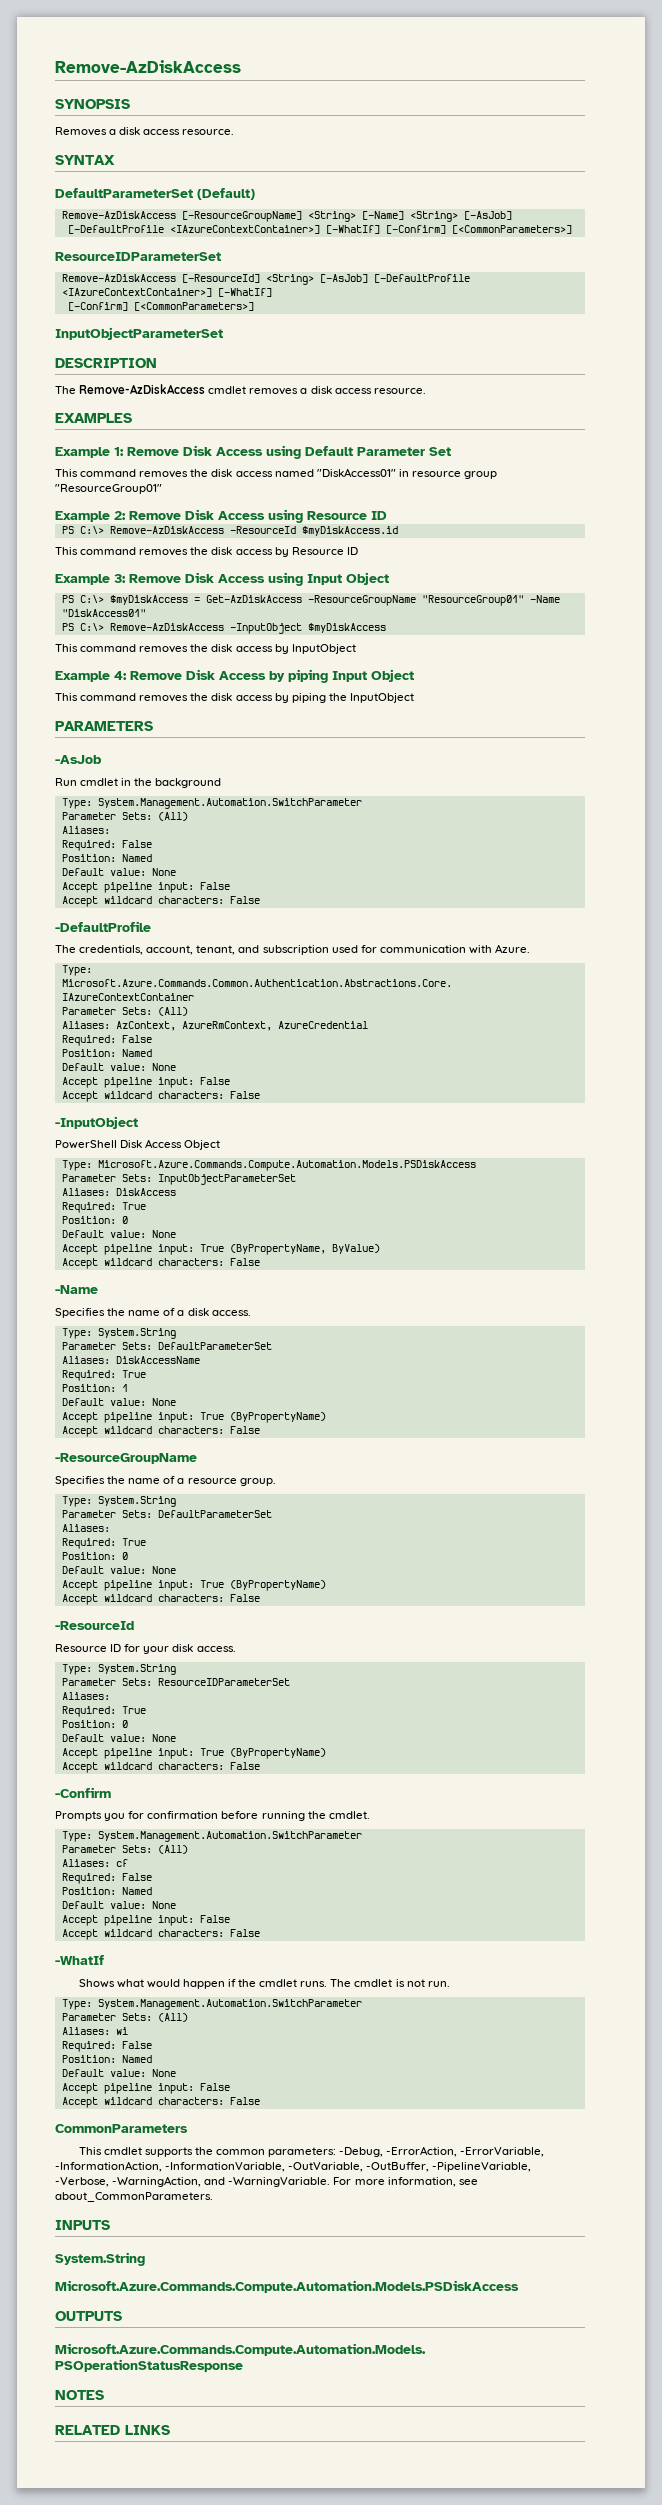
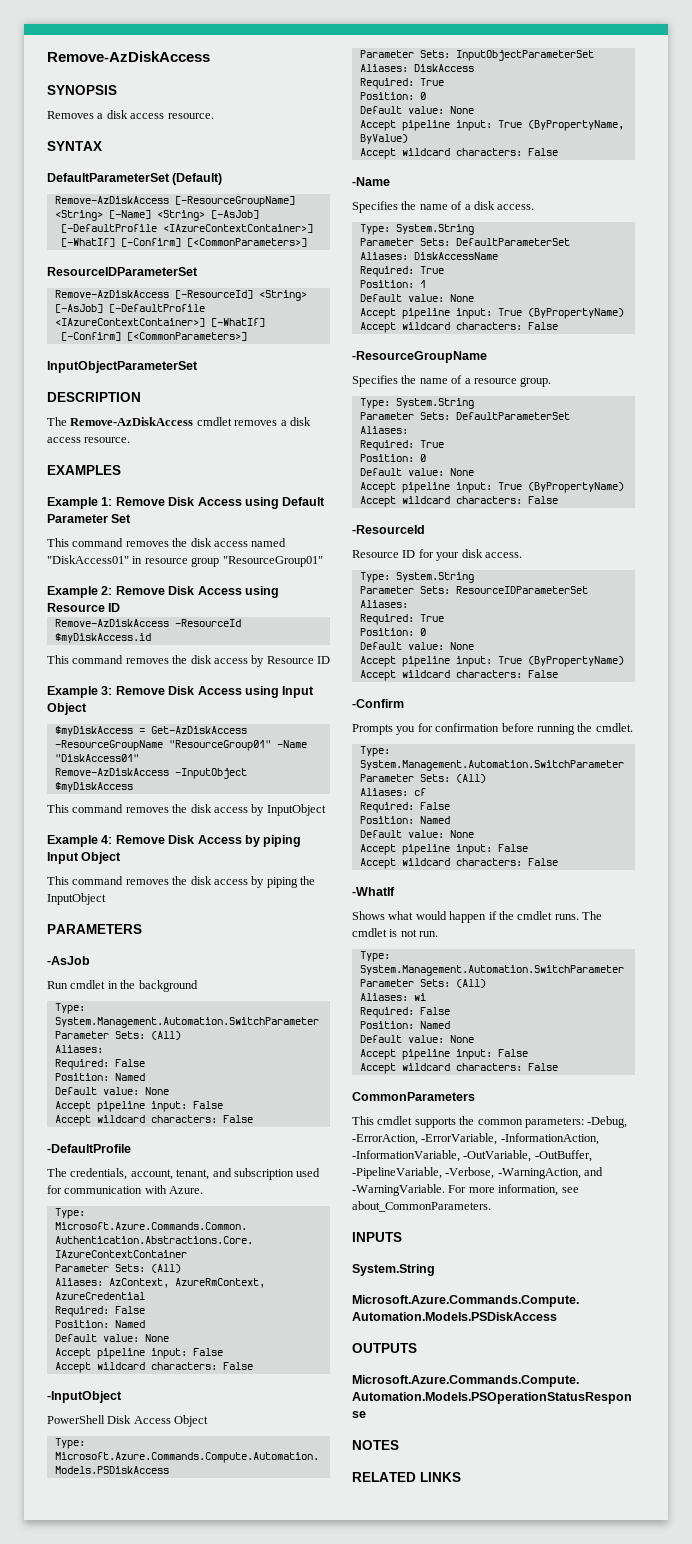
- PS C:\> Remove-AzDiskAccess -ResourceId $myDiskAccess.id
+ Remove-AzDiskAccess -ResourceId $myDiskAccess.id
- PS C:\> $myDiskAccess = Get-AzDiskAccess -ResourceGroupName "ResourceGroup01" -Name "DiskAccess01"
+ $myDiskAccess = Get-AzDiskAccess -ResourceGroupName "ResourceGroup01" -Name "DiskAccess01"
- PS C:\> Remove-AzDiskAccess -InputObject $myDiskAccess
+ Remove-AzDiskAccess -InputObject $myDiskAccess

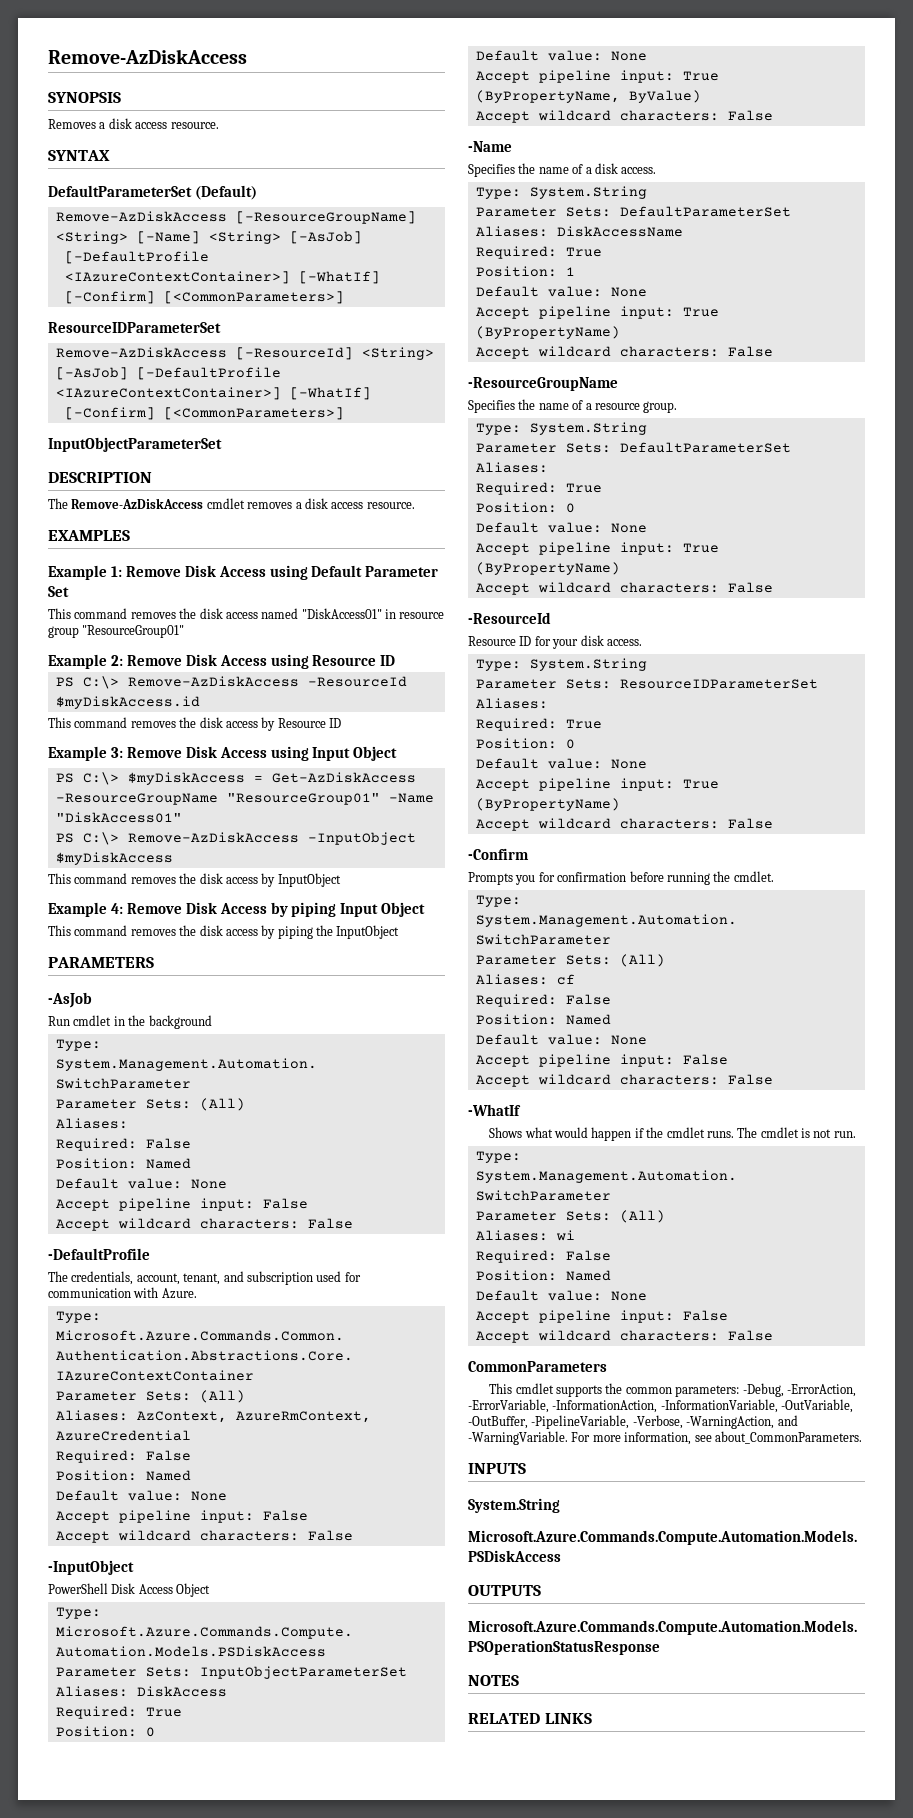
- Remove-AzDiskAccess -ResourceId $myDiskAccess.id
+ PS C:\> Remove-AzDiskAccess -ResourceId $myDiskAccess.id
- $myDiskAccess = Get-AzDiskAccess -ResourceGroupName "ResourceGroup01" -Name "DiskAccess01"
+ PS C:\> $myDiskAccess = Get-AzDiskAccess -ResourceGroupName "ResourceGroup01" -Name "DiskAccess01"
- Remove-AzDiskAccess -InputObject $myDiskAccess
+ PS C:\> Remove-AzDiskAccess -InputObject $myDiskAccess

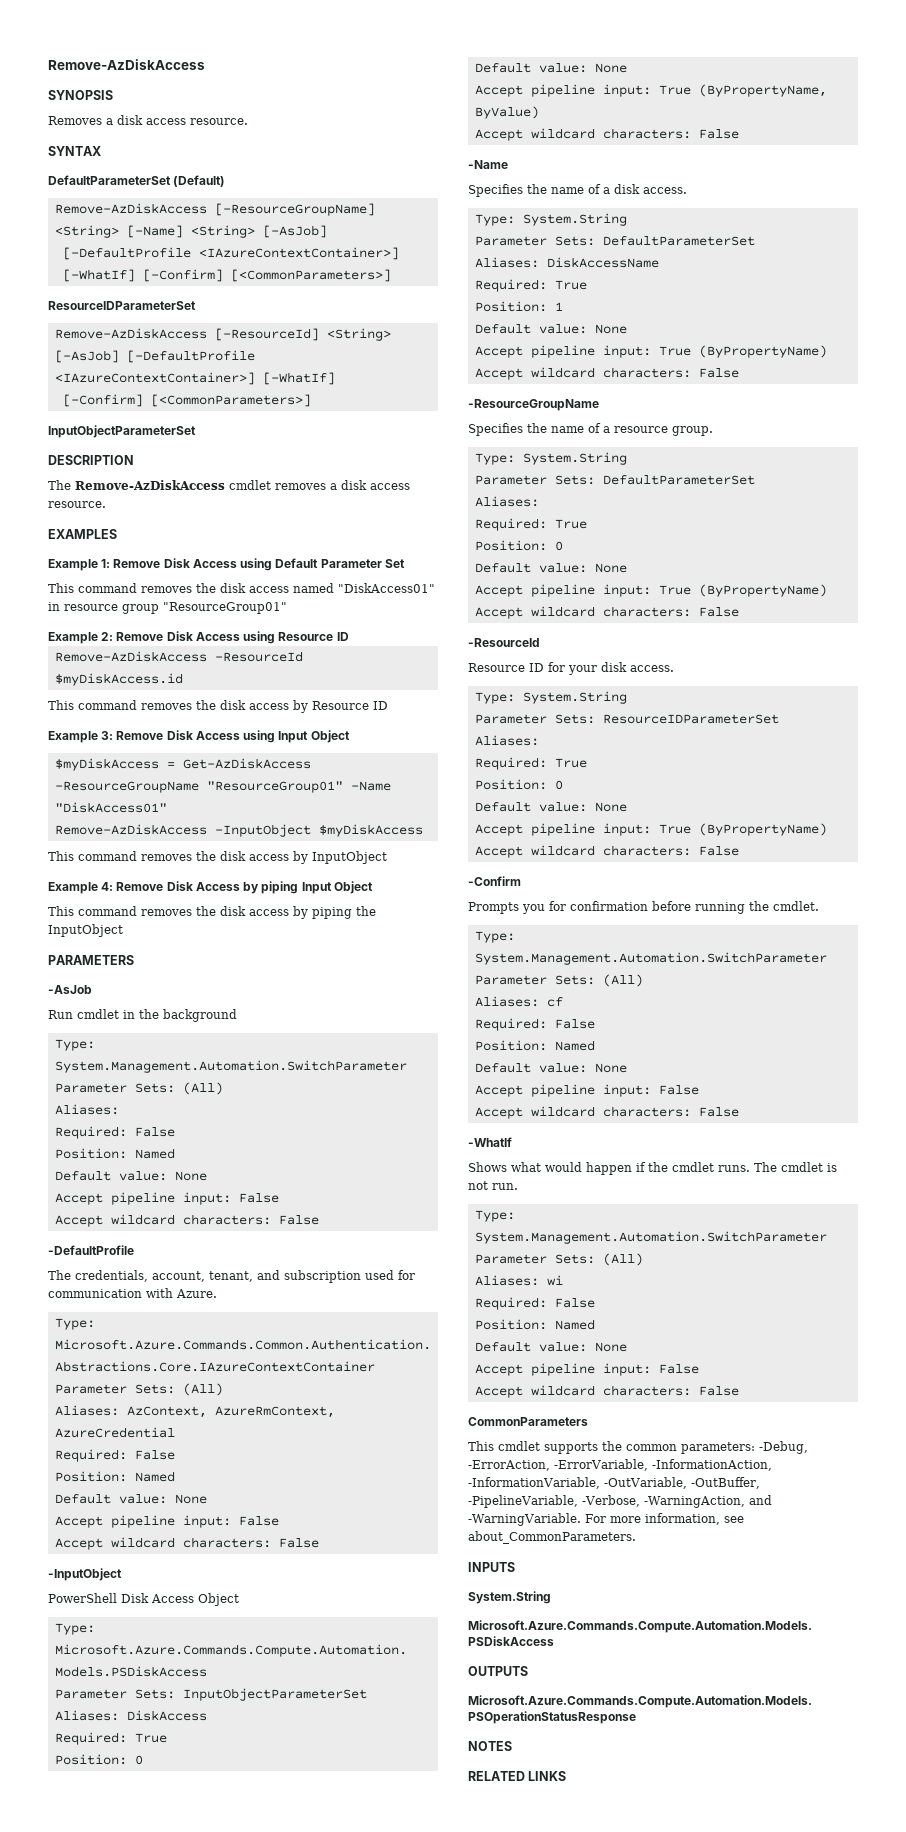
- PS C:\> Remove-AzDiskAccess -ResourceId $myDiskAccess.id
+ Remove-AzDiskAccess -ResourceId $myDiskAccess.id
- PS C:\> $myDiskAccess = Get-AzDiskAccess -ResourceGroupName "ResourceGroup01" -Name "DiskAccess01"
+ $myDiskAccess = Get-AzDiskAccess -ResourceGroupName "ResourceGroup01" -Name "DiskAccess01"
- PS C:\> Remove-AzDiskAccess -InputObject $myDiskAccess
+ Remove-AzDiskAccess -InputObject $myDiskAccess

